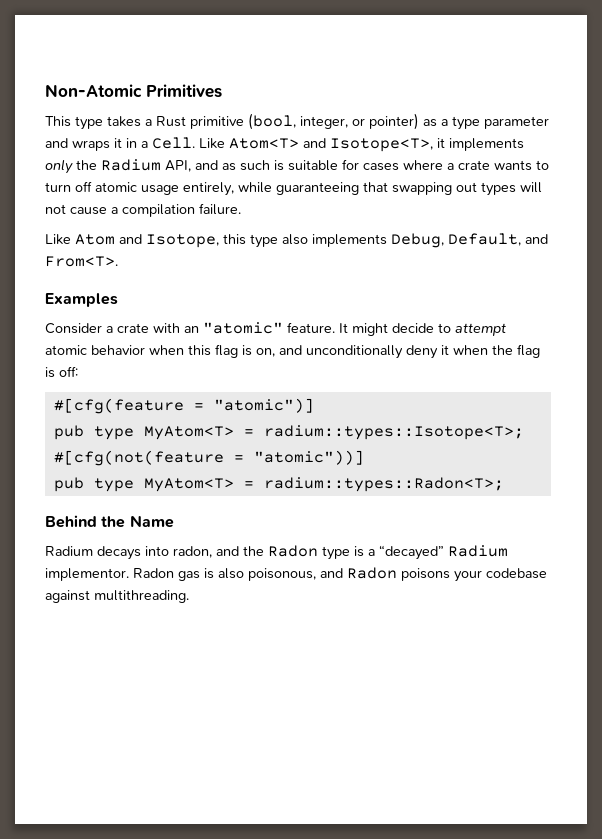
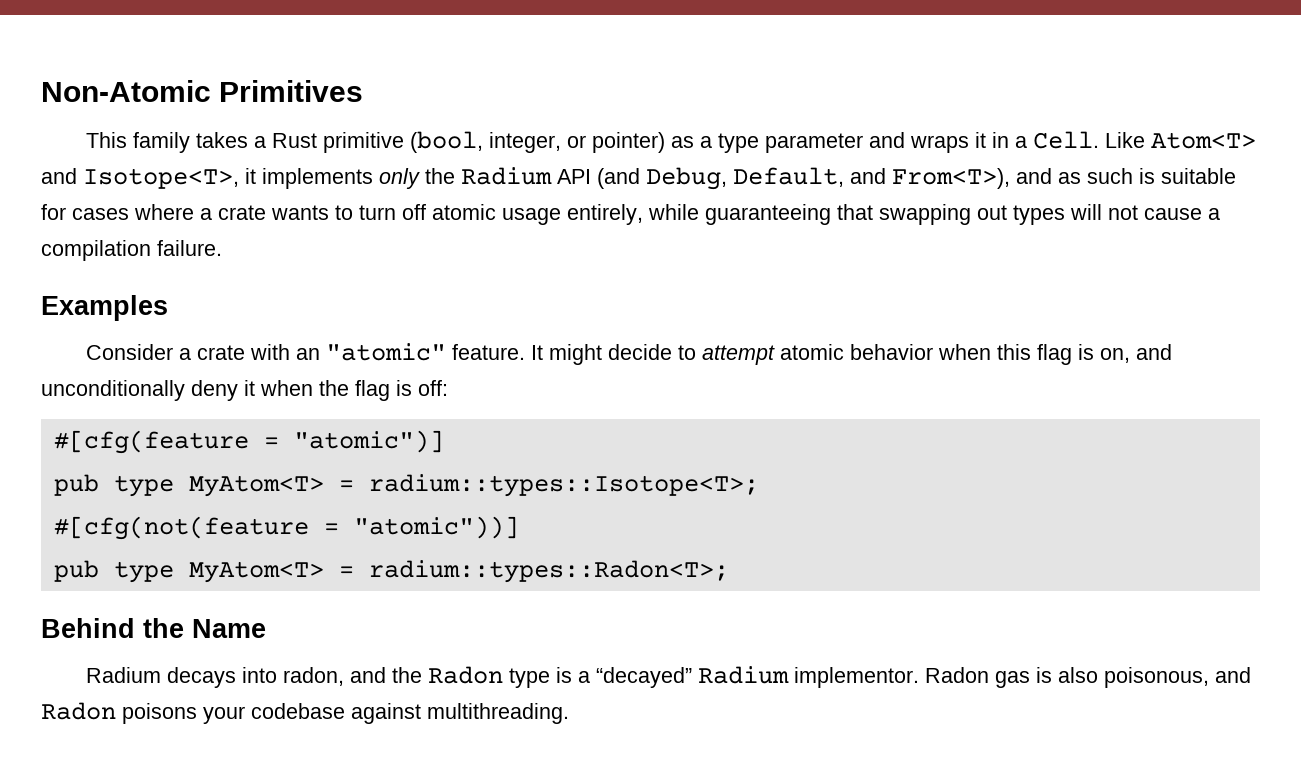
- This type takes a Rust primitive (bool, integer, or pointer) as a type parameter and wraps it in a Cell.
+ This family takes a Rust primitive (bool, integer, or pointer) as a type parameter and wraps it in a Cell.
- Like Atom<T> and Isotope<T>, it implements only the Radium API, and as such is suitable for cases where a crate wants to turn off atomic usage entirely, while guaranteeing that swapping out types will not cause a compilation failure.
+ Like Atom<T> and Isotope<T>, it implements only the Radium API (and Debug, Default, and From<T>), and as such is suitable for cases where a crate wants to turn off atomic usage entirely, while guaranteeing that swapping out types will not cause a compilation failure.
- Like Atom and Isotope, this type also implements Debug, Default, and From<T>.

